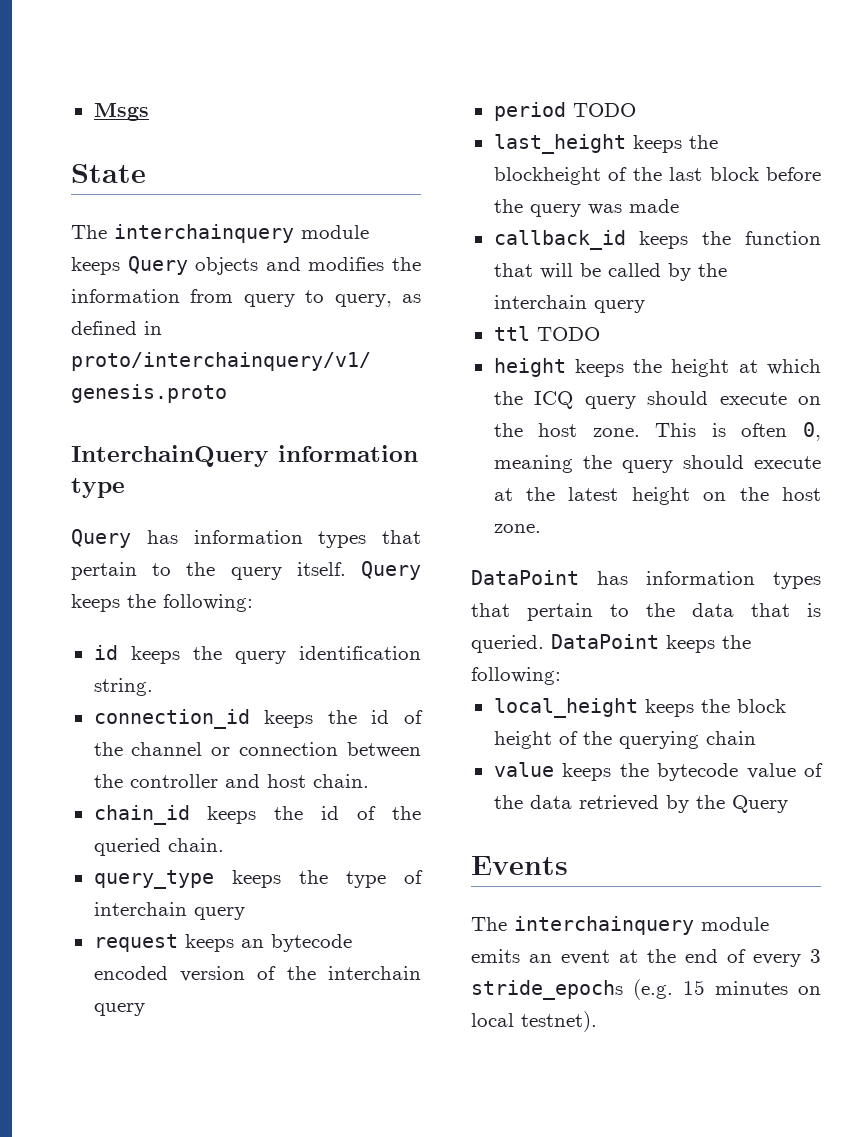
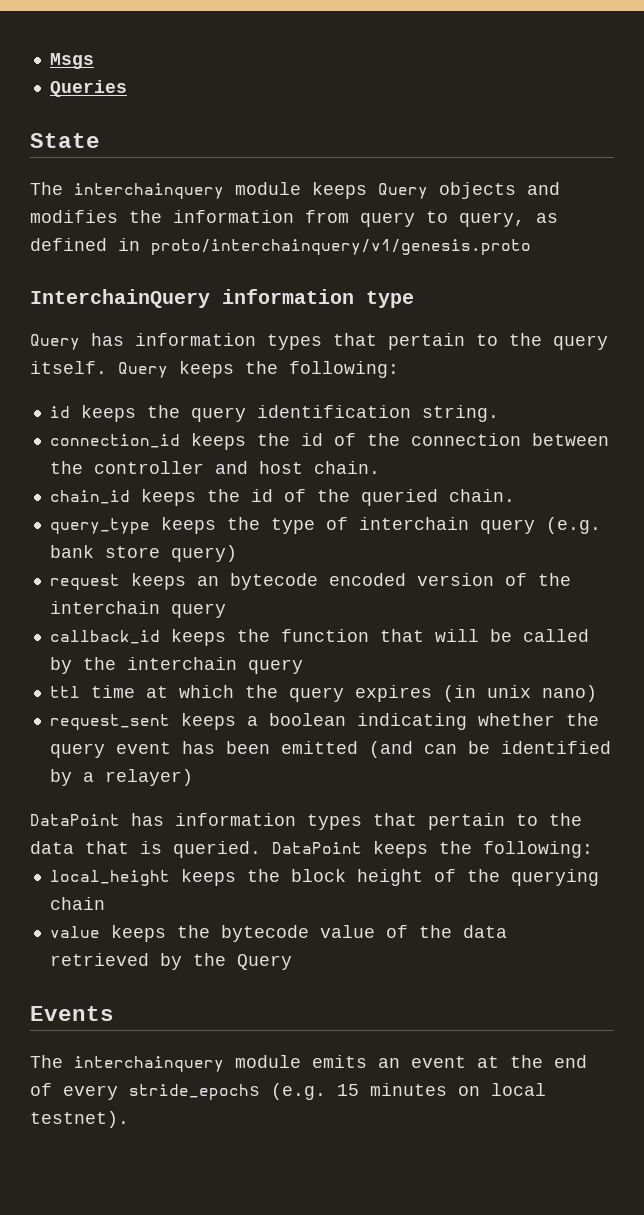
+ Queries
- connection_id keeps the id of the channel or connection between the controller and host chain.
+ connection_id keeps the id of the connection between the controller and host chain.
- query_type keeps the type of interchain query
+ query_type keeps the type of interchain query (e.g. bank store query)
- period TODO
- last_height keeps the blockheight of the last block before the query was made
- ttl TODO
- height keeps the height at which the ICQ query should execute on the host zone. This is often 0, meaning the query should execute at the latest height on the host zone.
+ ttl time at which the query expires (in unix nano)
+ request_sent keeps a boolean indicating whether the query event has been emitted (and can be identified by a relayer)
- The interchainquery module emits an event at the end of every 3 stride_epochs (e.g. 15 minutes on local testnet).
+ The interchainquery module emits an event at the end of every stride_epochs (e.g. 15 minutes on local testnet).

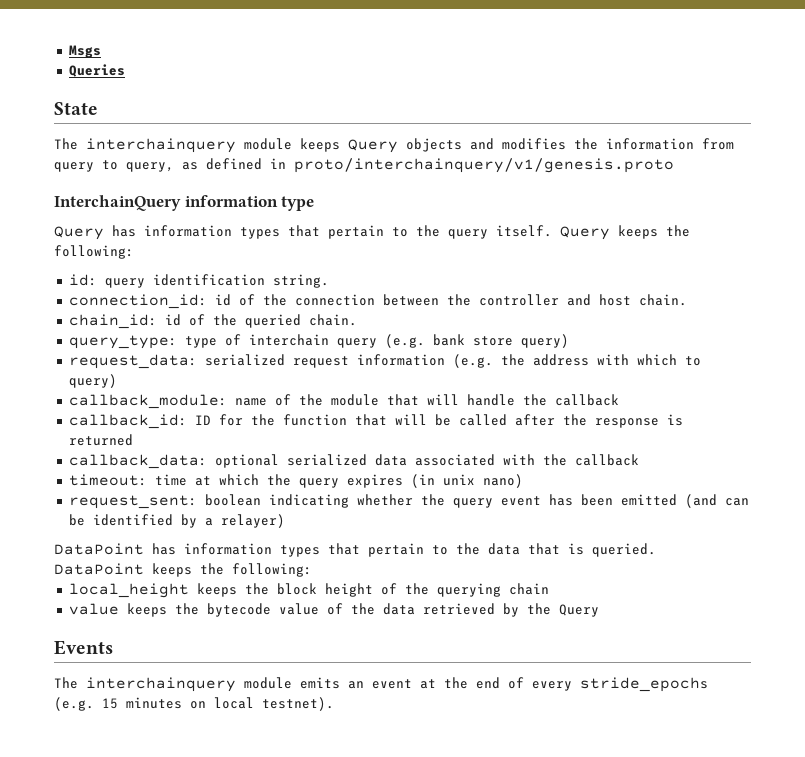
- id keeps the query identification string.
+ id: query identification string.
- connection_id keeps the id of the connection between the controller and host chain.
+ connection_id: id of the connection between the controller and host chain.
- chain_id keeps the id of the queried chain.
+ chain_id: id of the queried chain.
- query_type keeps the type of interchain query (e.g. bank store query)
+ query_type: type of interchain query (e.g. bank store query)
- request keeps an bytecode encoded version of the interchain query
- callback_id keeps the function that will be called by the interchain query
- ttl time at which the query expires (in unix nano)
+ request_data: serialized request information (e.g. the address with which to query)
+ callback_module: name of the module that will handle the callback
+ callback_id: ID for the function that will be called after the response is returned
+ callback_data: optional serialized data associated with the callback
+ timeout: time at which the query expires (in unix nano)
- request_sent keeps a boolean indicating whether the query event has been emitted (and can be identified by a relayer)
+ request_sent: boolean indicating whether the query event has been emitted (and can be identified by a relayer)

